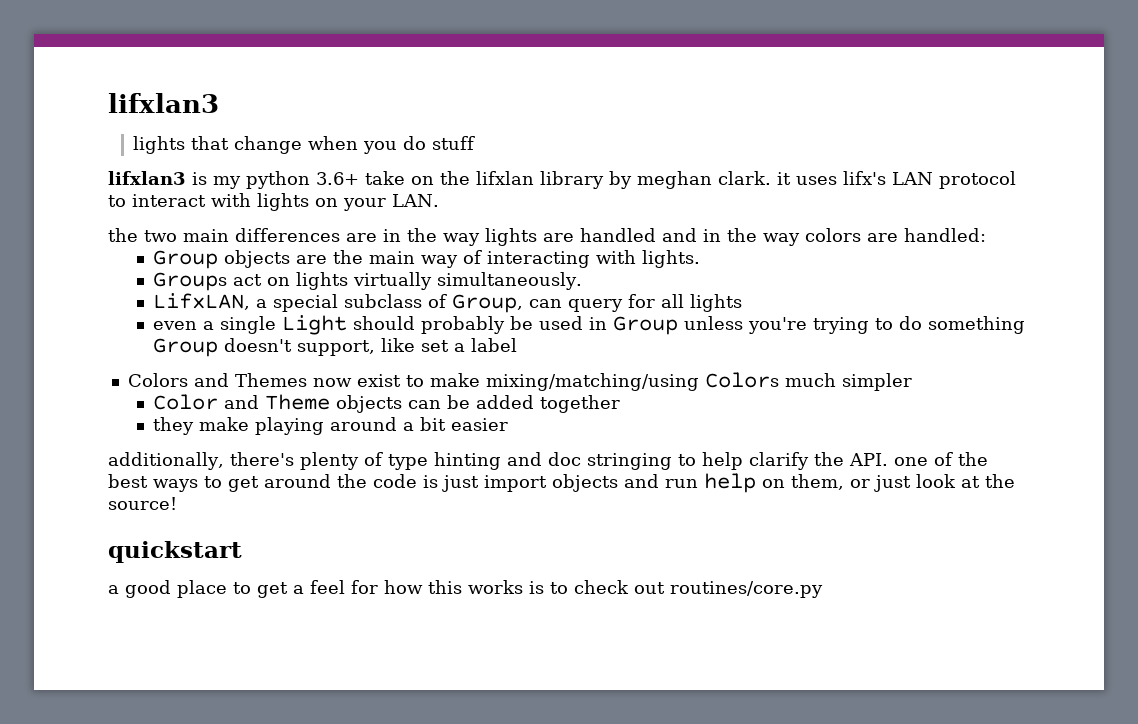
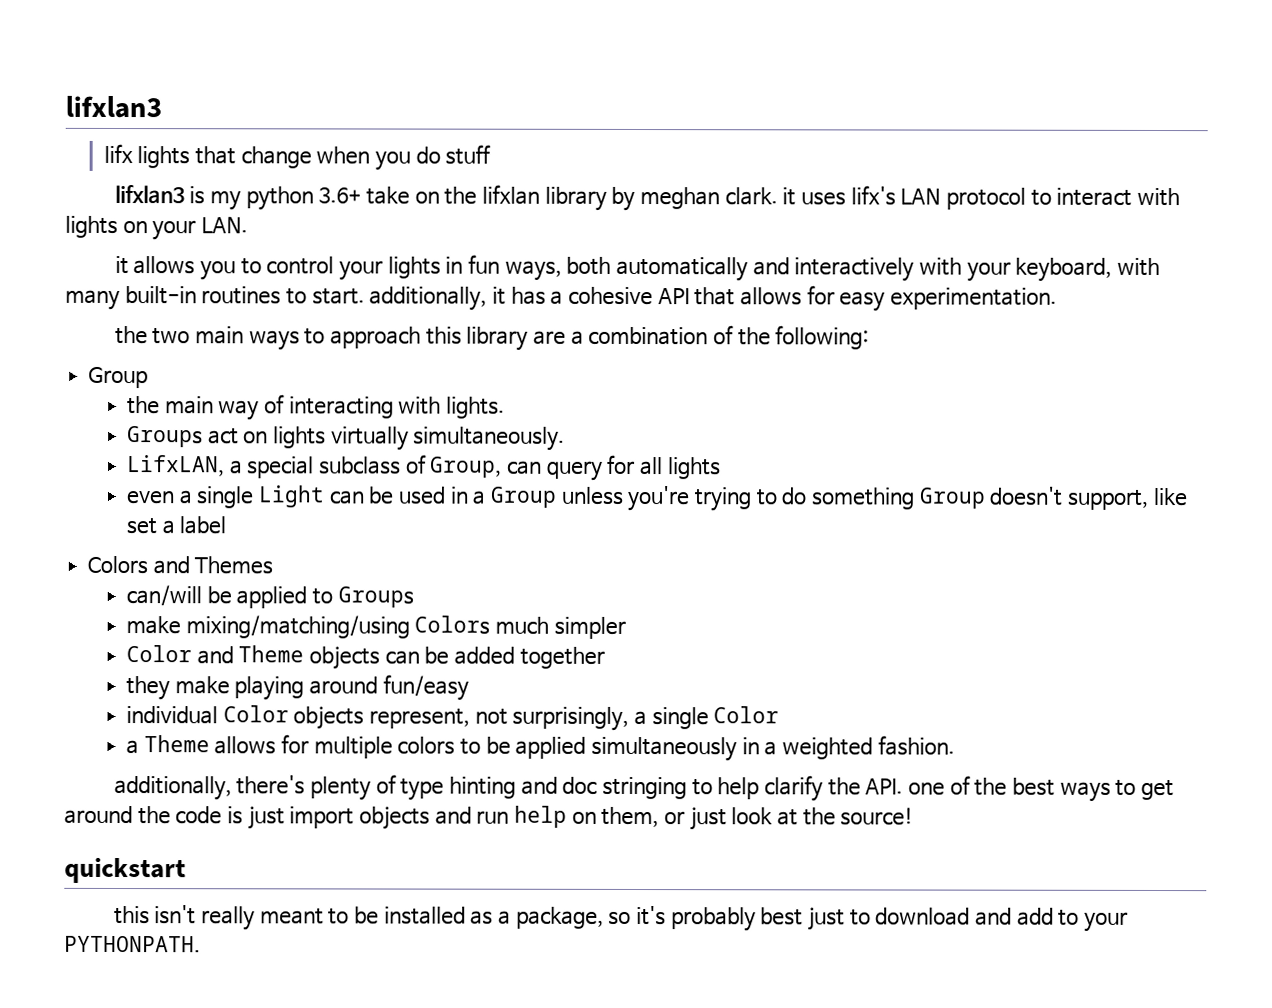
- lights that change when you do stuff
+ lifx lights that change when you do stuff
- the two main differences are in the way lights are handled and in the way colors are handled:
- Group objects are the main way of interacting with lights.
+ it allows you to control your lights in fun ways, both automatically and interactively with your keyboard, with many built-in routines to start. additionally, it has a cohesive API that allows for easy experimentation.
+ the two main ways to approach this library are a combination of the following:
+ Group
+ the main way of interacting with lights.
- even a single Light should probably be used in Group unless you're trying to do something Group doesn't support, like set a label
+ even a single Light can be used in a Group unless you're trying to do something Group doesn't support, like set a label
- Colors and Themes now exist to make mixing/matching/using Colors much simpler
+ Colors and Themes
+ can/will be applied to Groups
+ make mixing/matching/using Colors much simpler
- they make playing around a bit easier
+ they make playing around fun/easy
+ individual Color objects represent, not surprisingly, a single Color
+ a Theme allows for multiple colors to be applied simultaneously in a weighted fashion.
- a good place to get a feel for how this works is to check out routines/core.py
+ this isn't really meant to be installed as a package, so it's probably best just to download and add to your PYTHONPATH.

